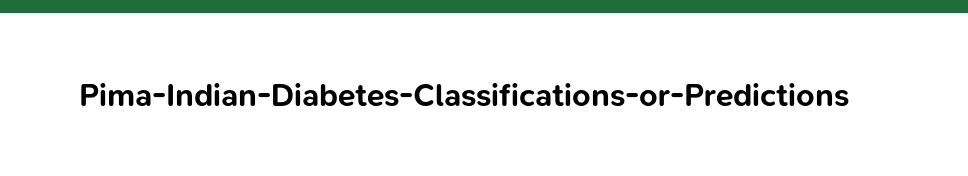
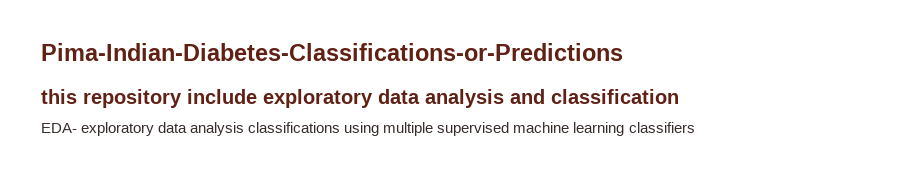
+ this repository include exploratory data analysis and classification
+ EDA- exploratory data analysis classifications using multiple supervised machine learning classifiers

